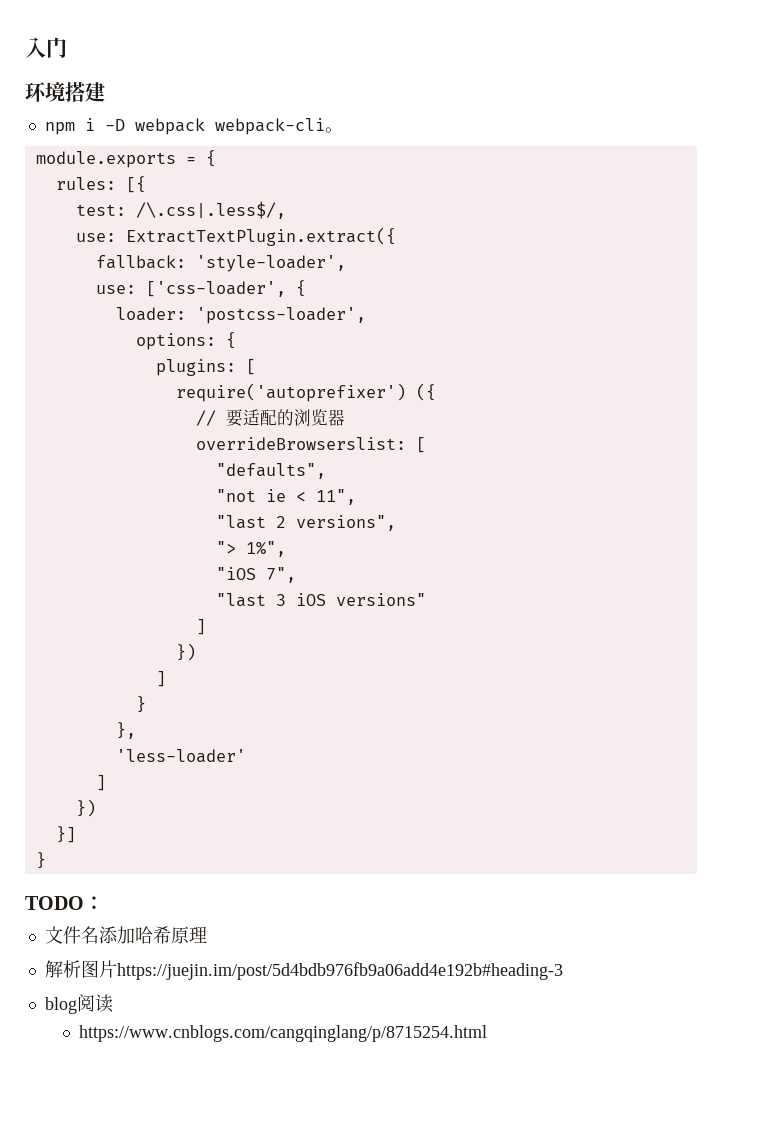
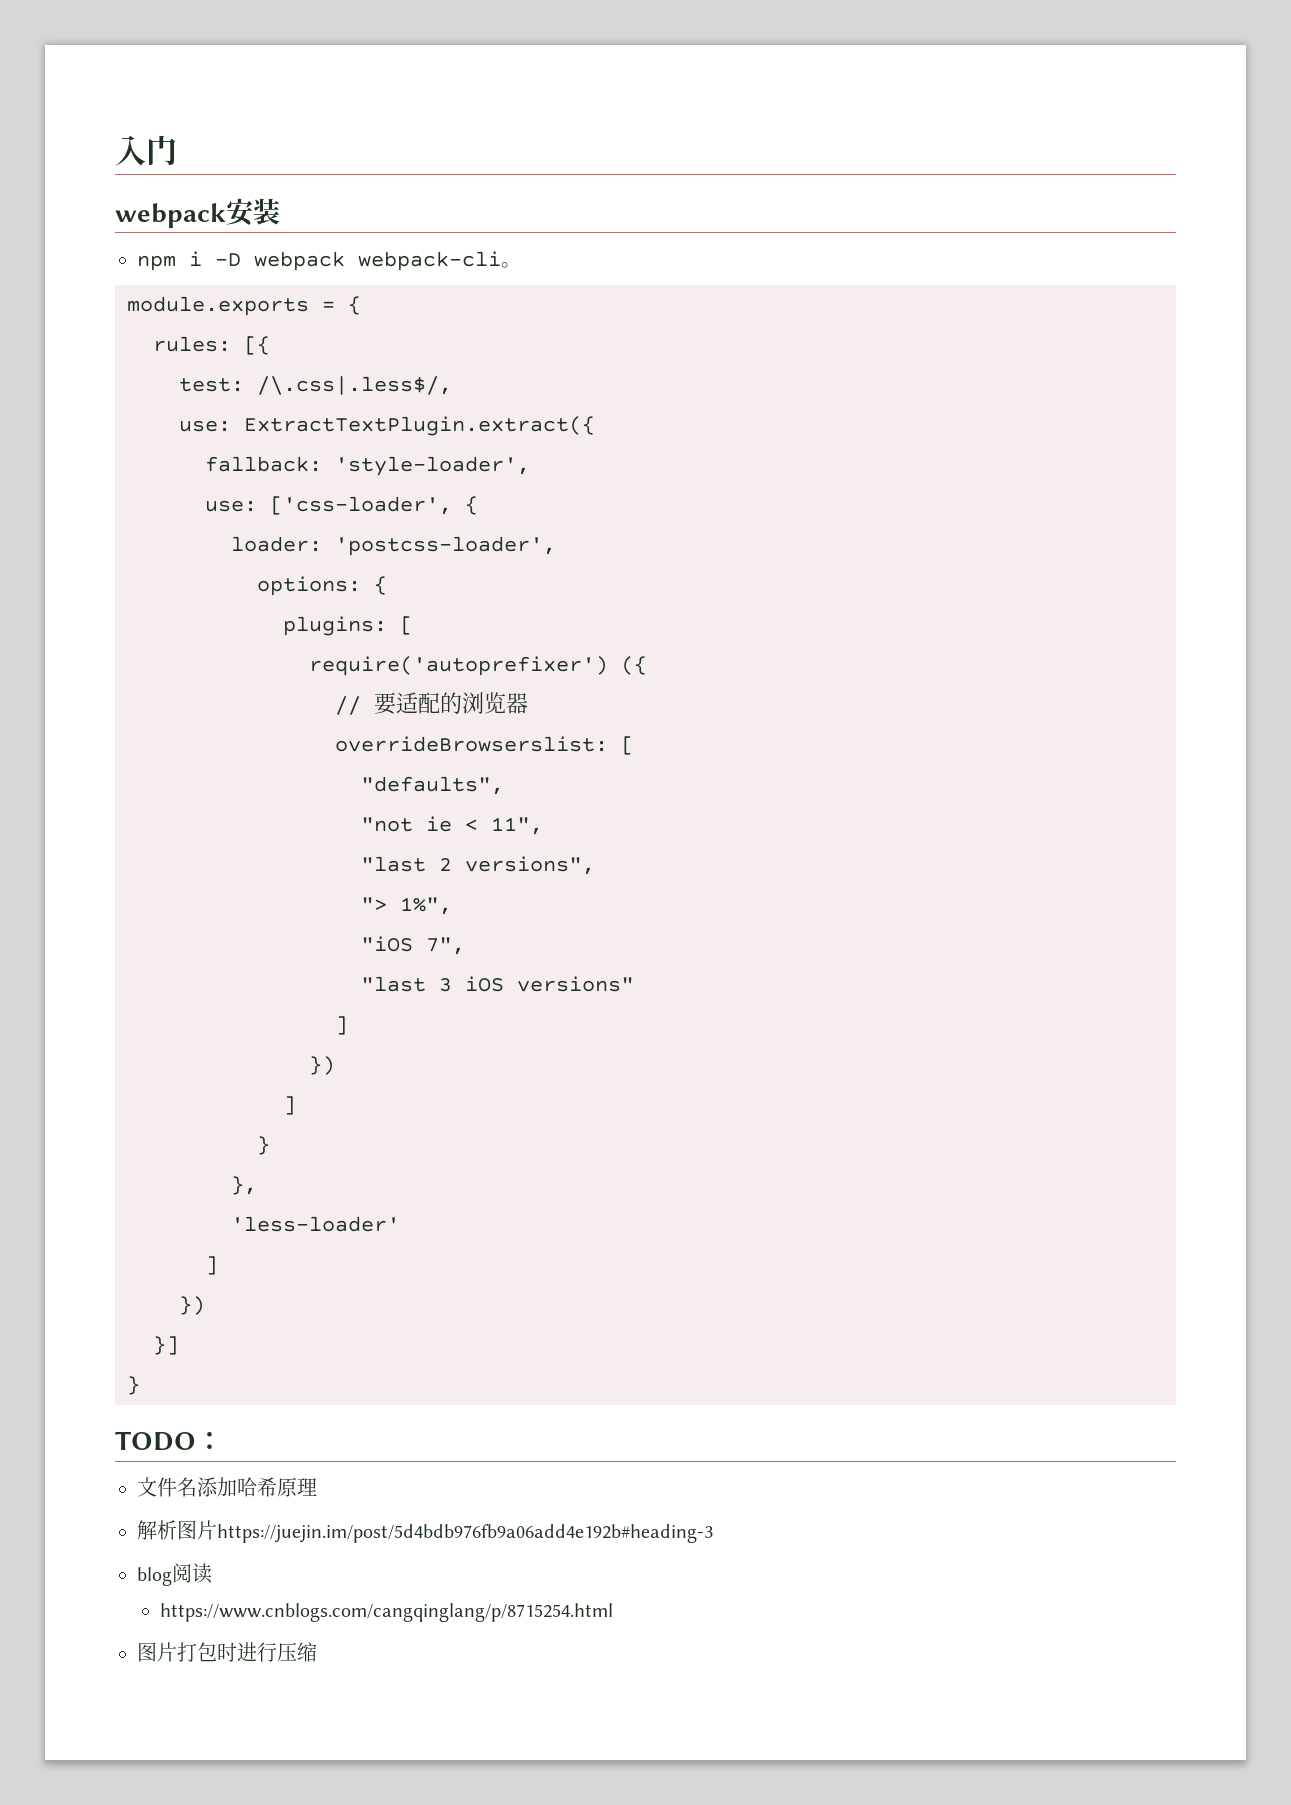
- 环境搭建
+ webpack安装
+ 图片打包时进行压缩

